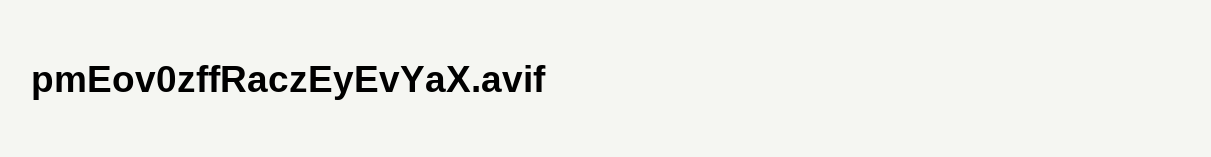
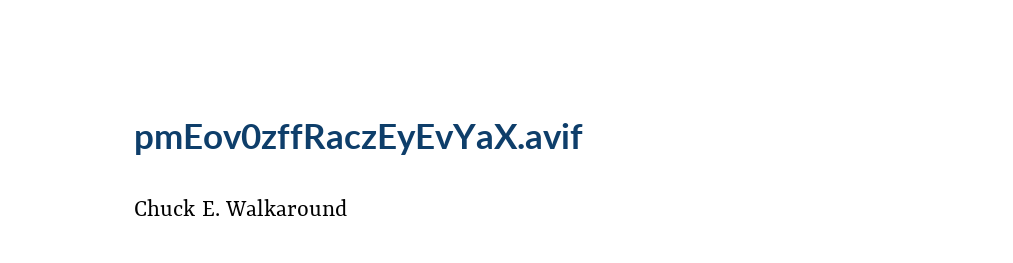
+ Chuck E. Walkaround

